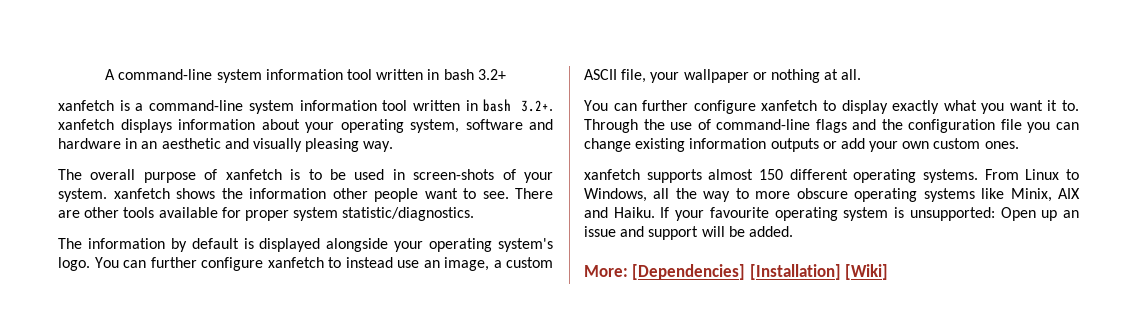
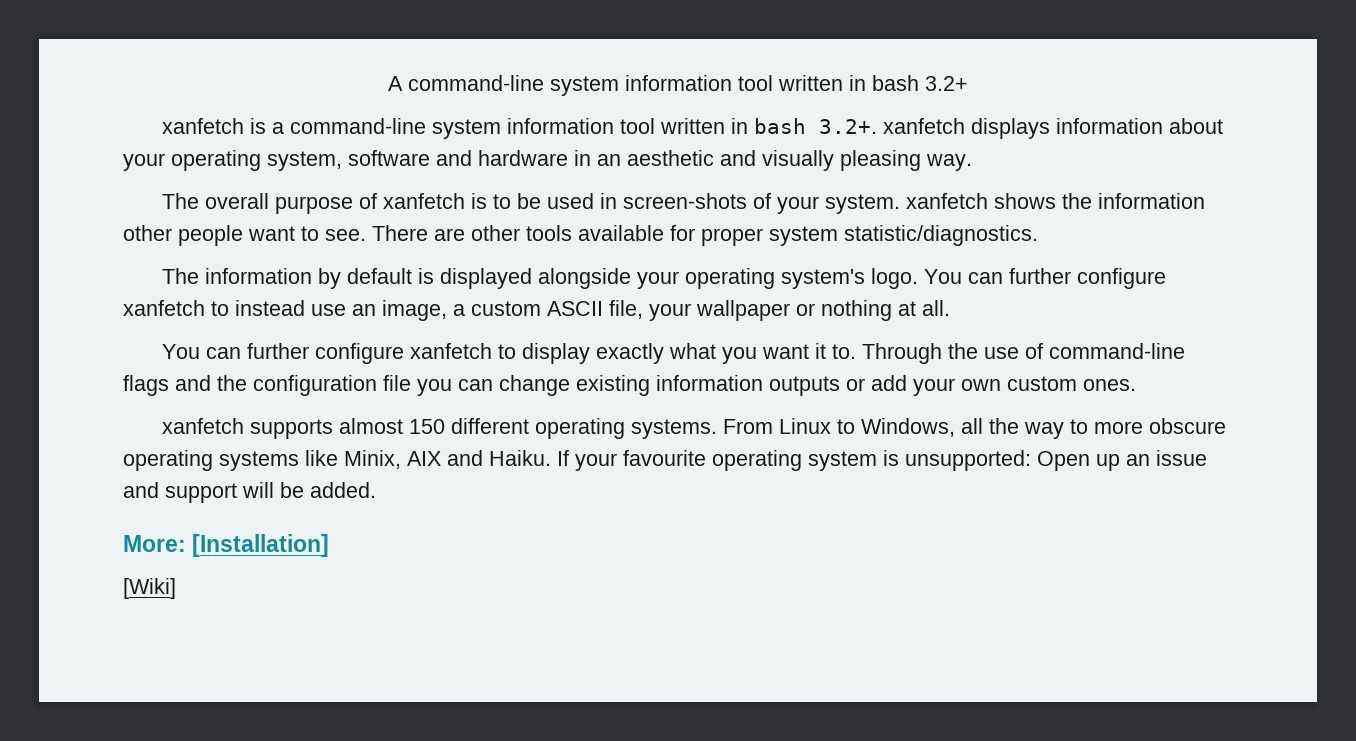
- More: [Dependencies] [Installation] [Wiki]
+ More: [Installation]
+ [Wiki]

